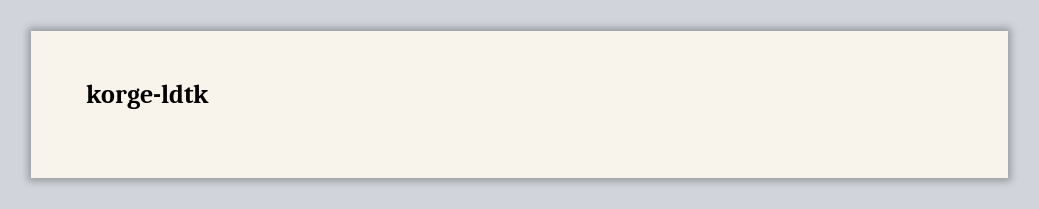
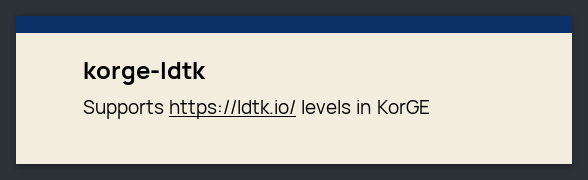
+ Supports https://ldtk.io/ levels in KorGE

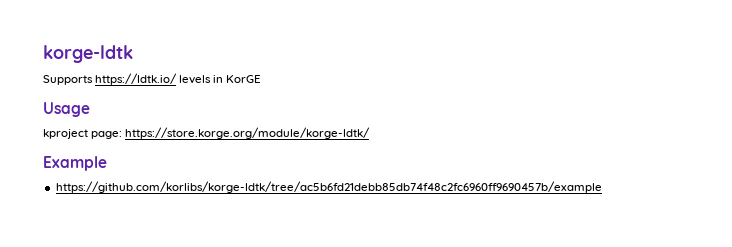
+ Usage
+ kproject page: https://store.korge.org/module/korge-ldtk/
+ Example
+ https://github.com/korlibs/korge-ldtk/tree/ac5b6fd21debb85db74f48c2fc6960ff9690457b/example

